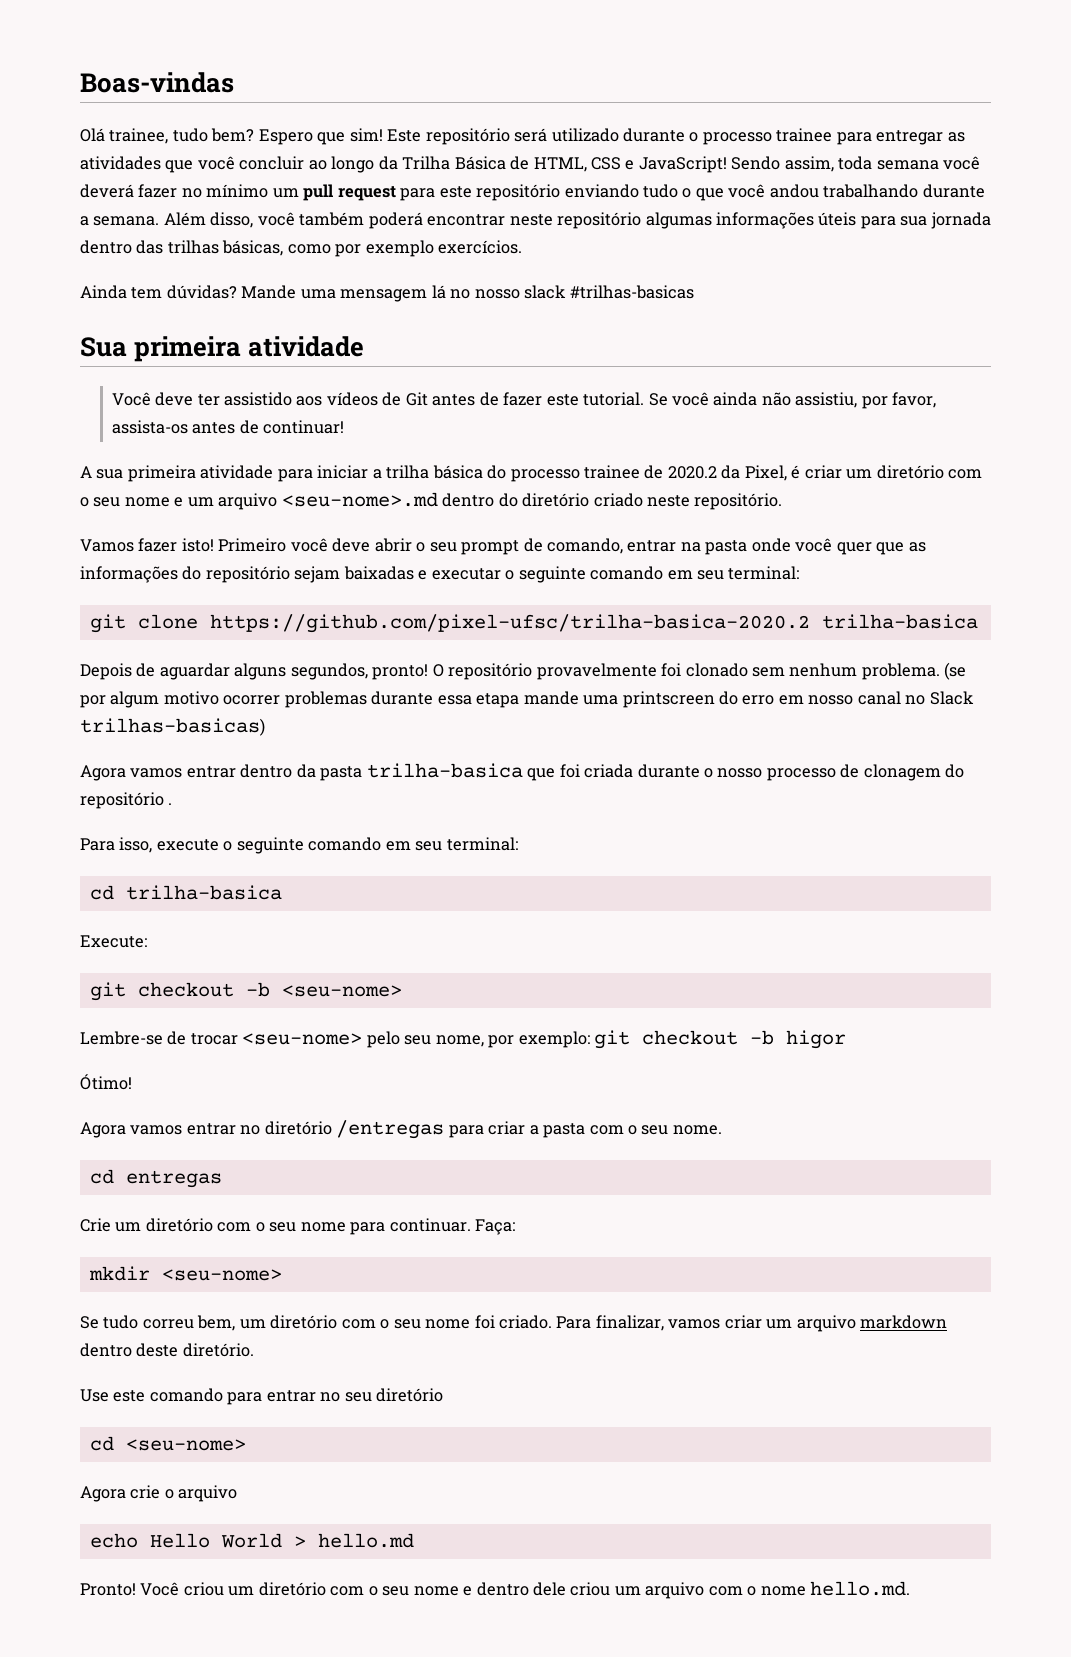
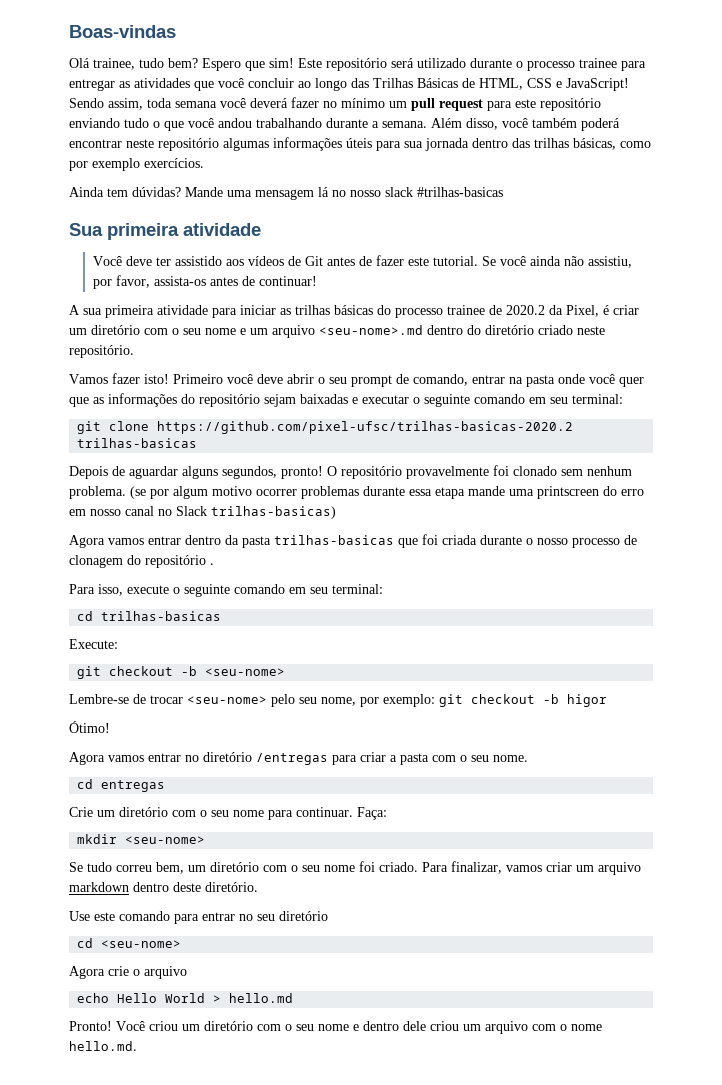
- Este repositório será utilizado durante o processo trainee para entregar as atividades que você concluir ao longo da Trilha Básica de HTML, CSS e JavaScript!
+ Este repositório será utilizado durante o processo trainee para entregar as atividades que você concluir ao longo das Trilhas Básicas de HTML, CSS e JavaScript!
- A sua primeira atividade para iniciar a trilha básica do processo trainee de 2020.2 da Pixel, é criar um diretório com o seu nome e um arquivo <seu-nome>.md dentro do diretório criado neste repositório.
+ A sua primeira atividade para iniciar as trilhas básicas do processo trainee de 2020.2 da Pixel, é criar um diretório com o seu nome e um arquivo <seu-nome>.md dentro do diretório criado neste repositório.
- git clone https://github.com/pixel-ufsc/trilha-basica-2020.2 trilha-basica
+ git clone https://github.com/pixel-ufsc/trilhas-basicas-2020.2 trilhas-basicas
- Agora vamos entrar dentro da pasta trilha-basica que foi criada durante o nosso processo de clonagem do repositório .
+ Agora vamos entrar dentro da pasta trilhas-basicas que foi criada durante o nosso processo de clonagem do repositório .
- cd trilha-basica
+ cd trilhas-basicas

